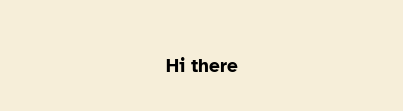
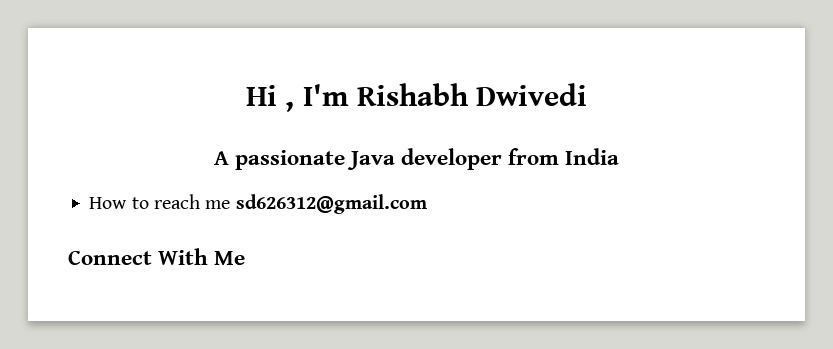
- Hi there
+ Hi , I'm Rishabh Dwivedi
+ A passionate Java developer from India
+ How to reach me sd626312@gmail.com
+ Connect With Me

